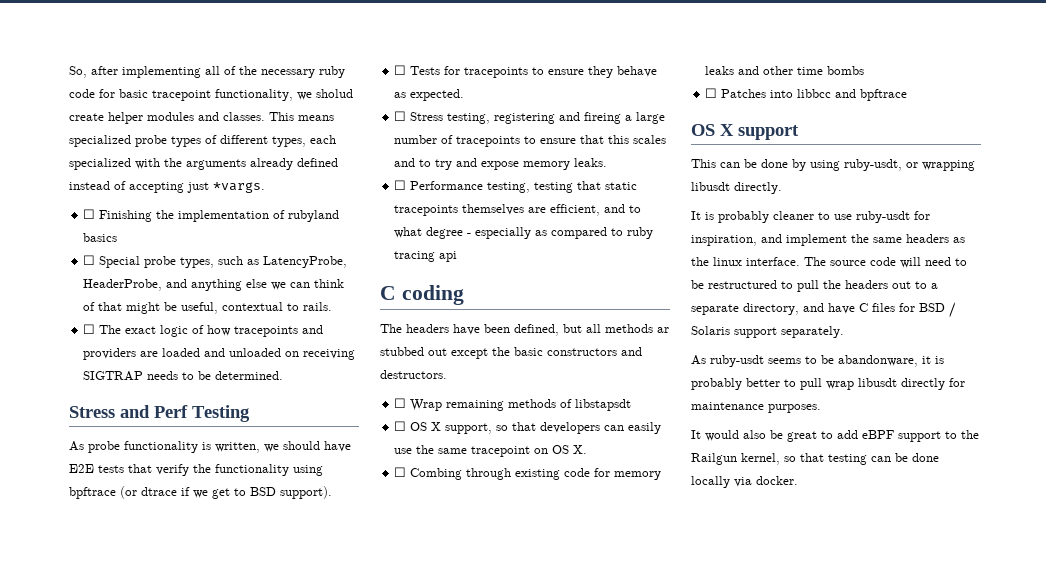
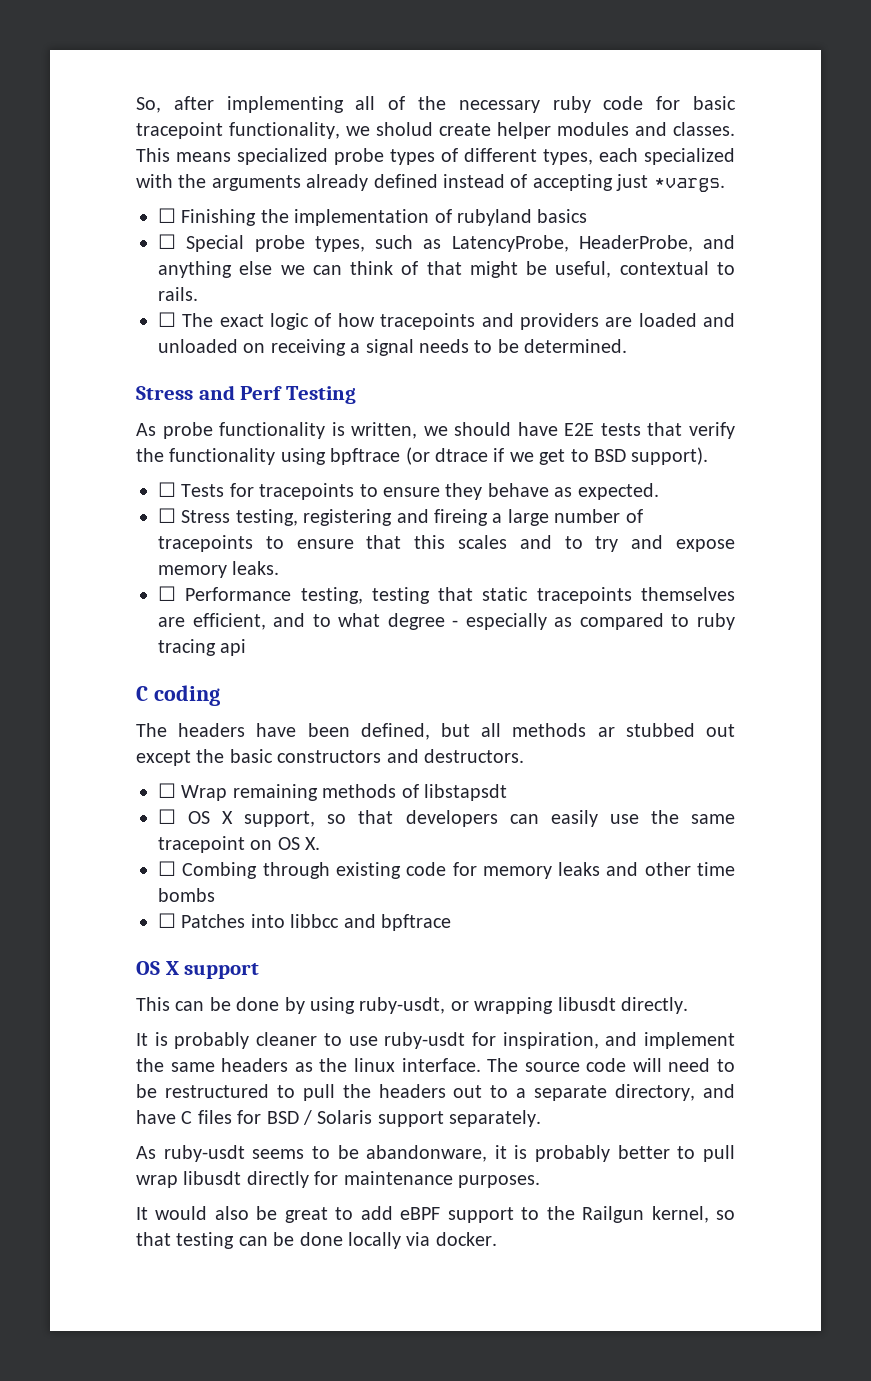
- ☐ The exact logic of how tracepoints and providers are loaded and unloaded on receiving SIGTRAP needs to be determined.
+ ☐ The exact logic of how tracepoints and providers are loaded and unloaded on receiving a signal needs to be determined.

